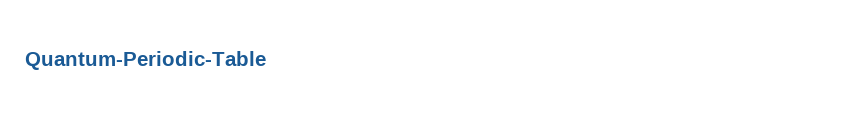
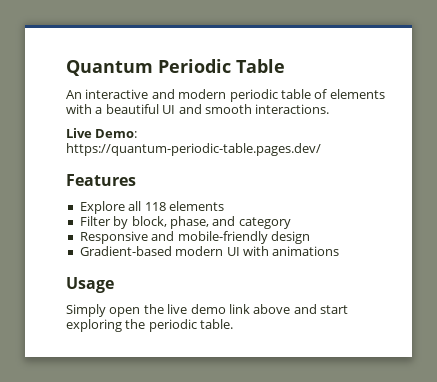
- Quantum-Periodic-Table
+ Quantum Periodic Table
+ An interactive and modern periodic table of elements with a beautiful UI and smooth interactions.
+ Live Demo: https://quantum-periodic-table.pages.dev/
+ Features
+ Explore all 118 elements
+ Filter by block, phase, and category
+ Responsive and mobile-friendly design
+ Gradient-based modern UI with animations
+ Usage
+ Simply open the live demo link above and start exploring the periodic table.

